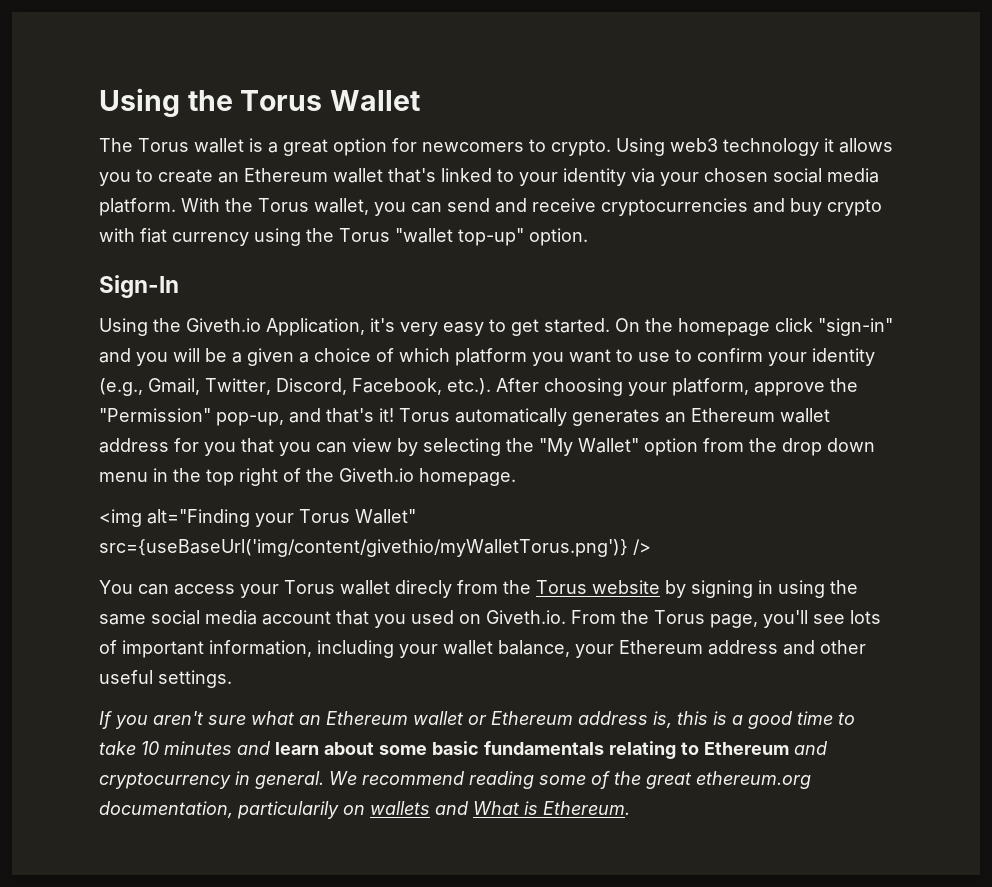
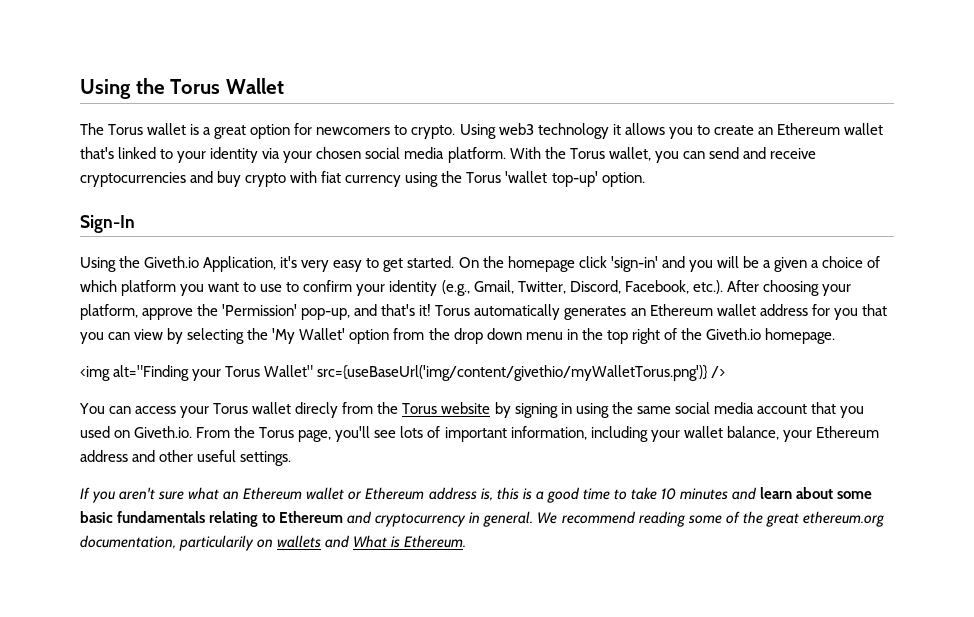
- With the Torus wallet, you can send and receive cryptocurrencies and buy crypto with fiat currency using the Torus "wallet top-up" option.
+ With the Torus wallet, you can send and receive cryptocurrencies and buy crypto with fiat currency using the Torus 'wallet top-up' option.
- On the homepage click "sign-in" and you will be a given a choice of which platform you want to use to confirm your identity (e.g., Gmail, Twitter, Discord, Facebook, etc.). After choosing your platform, approve the "Permission" pop-up, and that's it!
+ On the homepage click 'sign-in' and you will be a given a choice of which platform you want to use to confirm your identity (e.g., Gmail, Twitter, Discord, Facebook, etc.). After choosing your platform, approve the 'Permission' pop-up, and that's it!
- Torus automatically generates an Ethereum wallet address for you that you can view by selecting the "My Wallet" option from the drop down menu in the top right of the Giveth.io homepage.
+ Torus automatically generates an Ethereum wallet address for you that you can view by selecting the 'My Wallet' option from the drop down menu in the top right of the Giveth.io homepage.

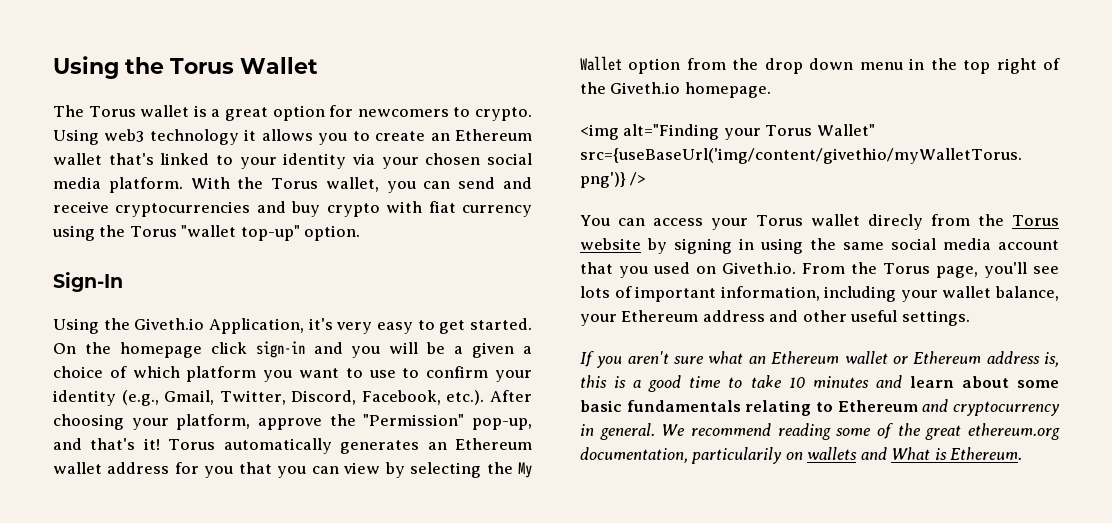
- With the Torus wallet, you can send and receive cryptocurrencies and buy crypto with fiat currency using the Torus 'wallet top-up' option.
+ With the Torus wallet, you can send and receive cryptocurrencies and buy crypto with fiat currency using the Torus "wallet top-up" option.
- On the homepage click 'sign-in' and you will be a given a choice of which platform you want to use to confirm your identity (e.g., Gmail, Twitter, Discord, Facebook, etc.). After choosing your platform, approve the 'Permission' pop-up, and that's it!
+ On the homepage click sign-in and you will be a given a choice of which platform you want to use to confirm your identity (e.g., Gmail, Twitter, Discord, Facebook, etc.). After choosing your platform, approve the "Permission" pop-up, and that's it!
- Torus automatically generates an Ethereum wallet address for you that you can view by selecting the 'My Wallet' option from the drop down menu in the top right of the Giveth.io homepage.
+ Torus automatically generates an Ethereum wallet address for you that you can view by selecting the My Wallet option from the drop down menu in the top right of the Giveth.io homepage.

